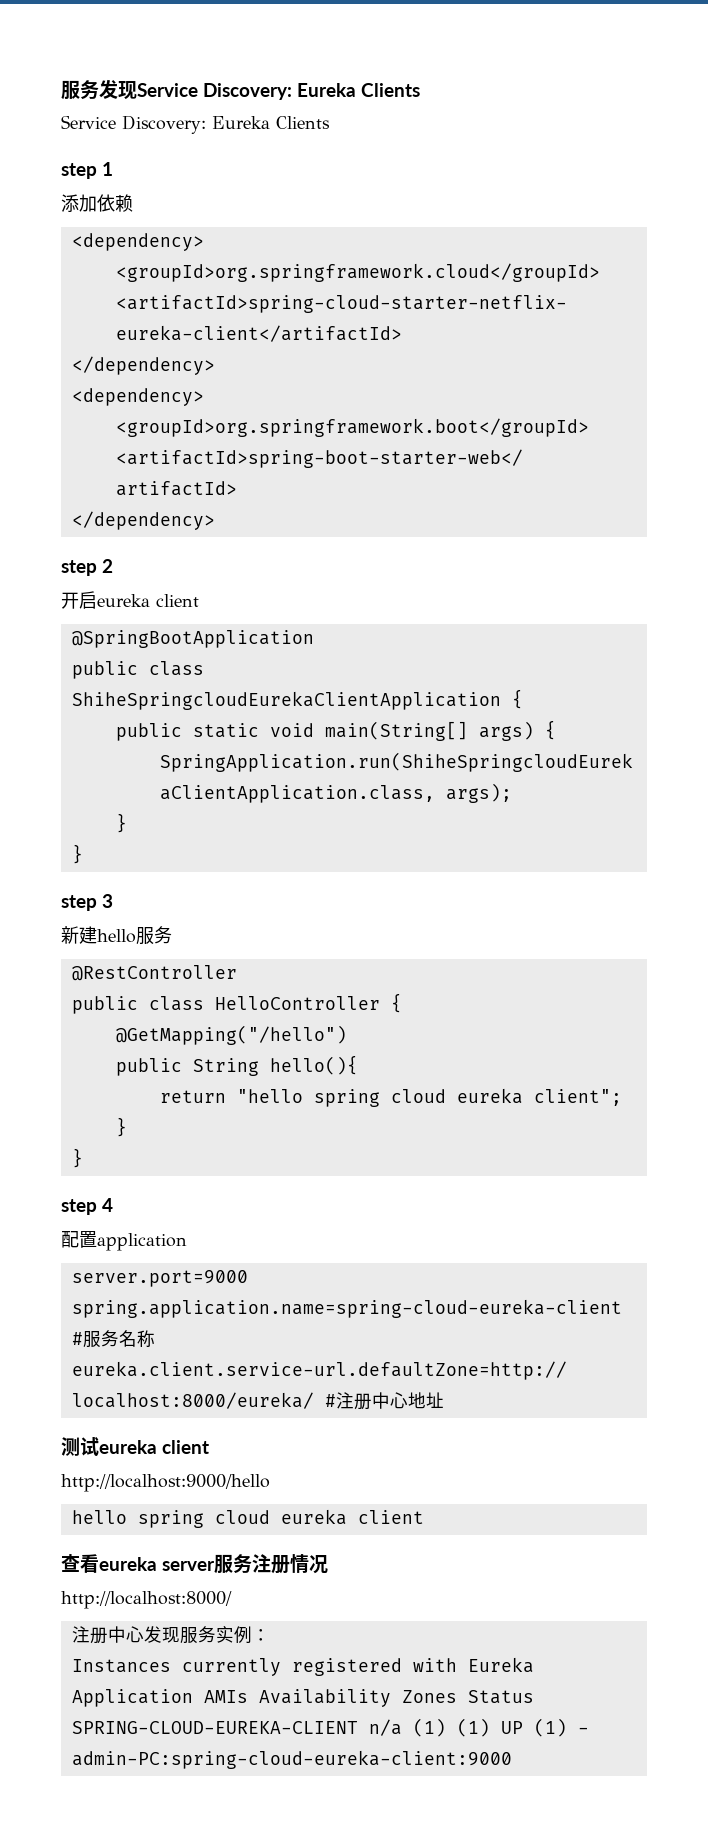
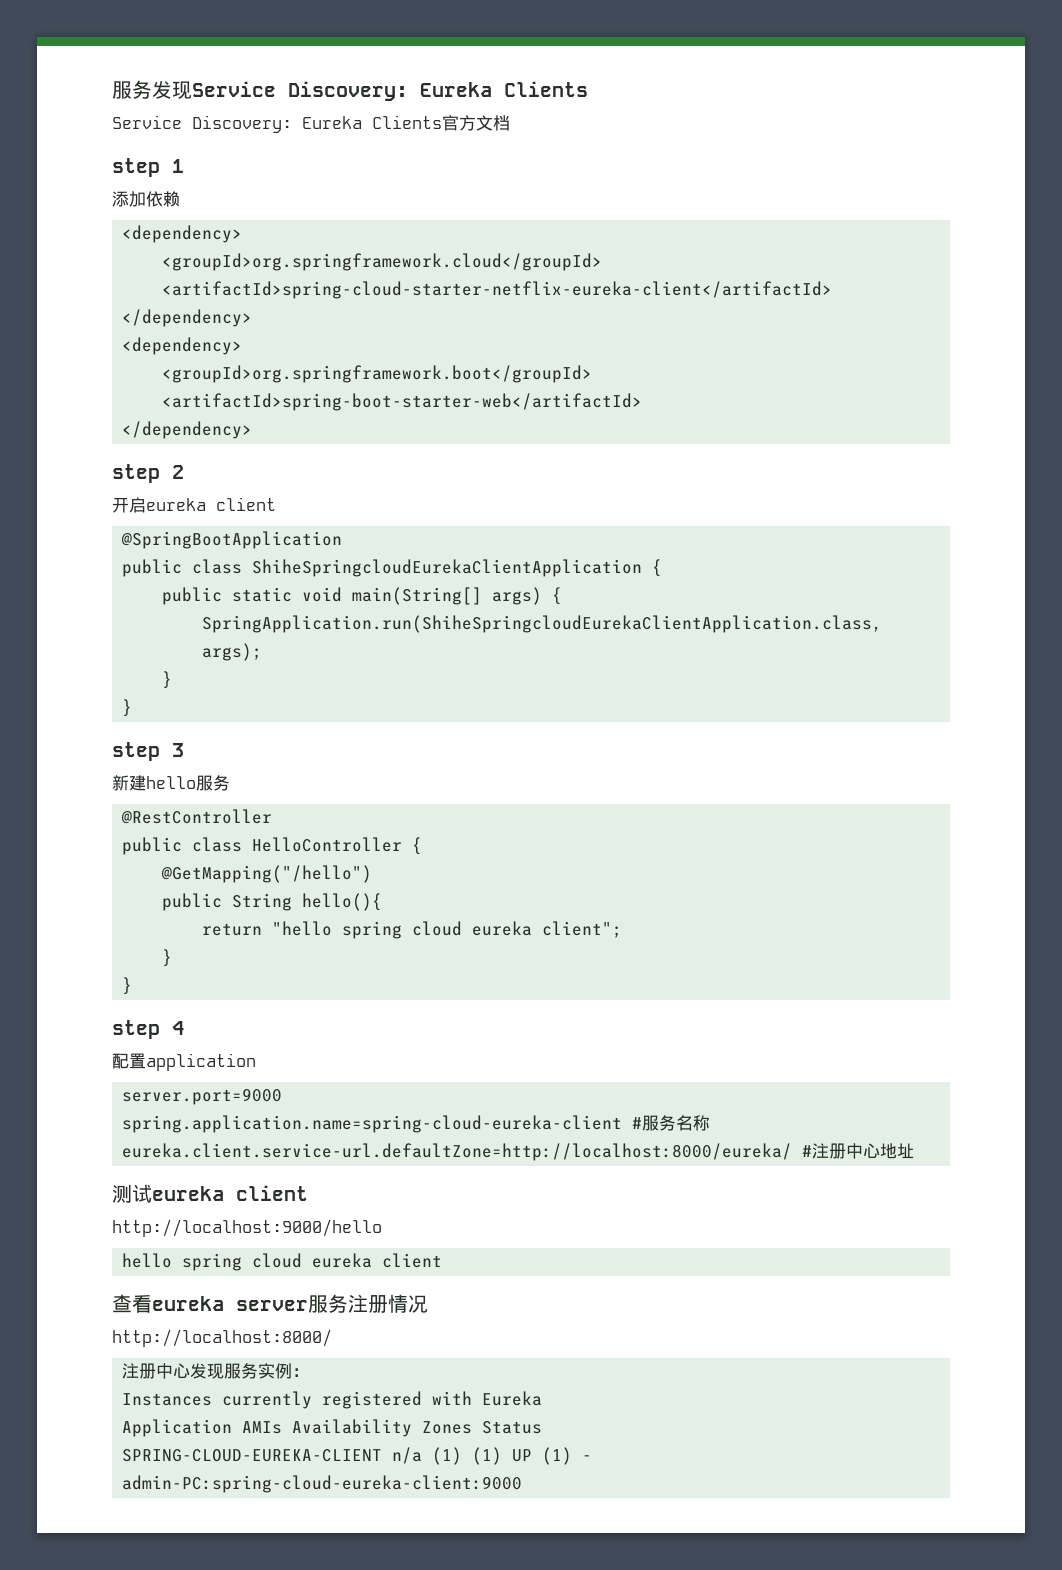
  服务发现Service Discovery: Eureka Clients
- Service Discovery: Eureka Clients
+ Service Discovery: Eureka Clients官方文档

